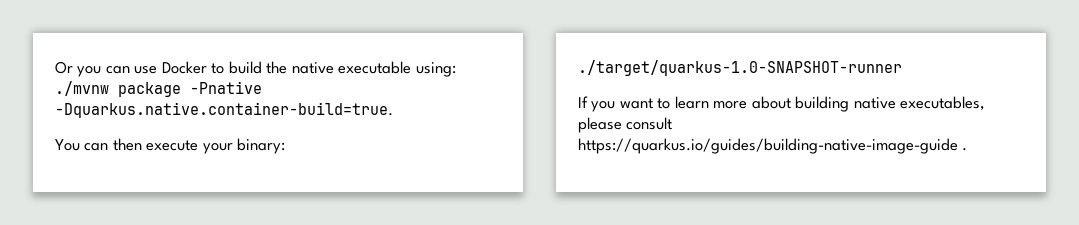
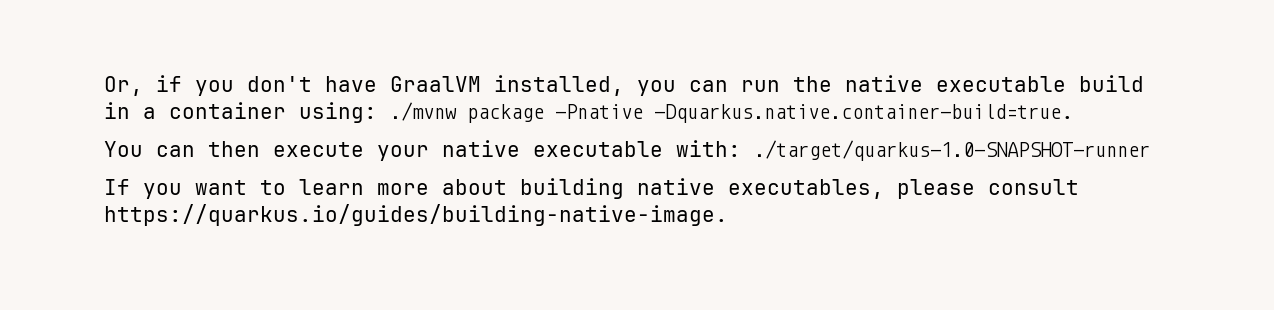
- Or you can use Docker to build the native executable using: ./mvnw package -Pnative -Dquarkus.native.container-build=true.
+ Or, if you don't have GraalVM installed, you can run the native executable build in a container using: ./mvnw package -Pnative -Dquarkus.native.container-build=true.
- You can then execute your binary: ./target/quarkus-1.0-SNAPSHOT-runner
+ You can then execute your native executable with: ./target/quarkus-1.0-SNAPSHOT-runner
- If you want to learn more about building native executables, please consult https://quarkus.io/guides/building-native-image-guide .
+ If you want to learn more about building native executables, please consult https://quarkus.io/guides/building-native-image.

